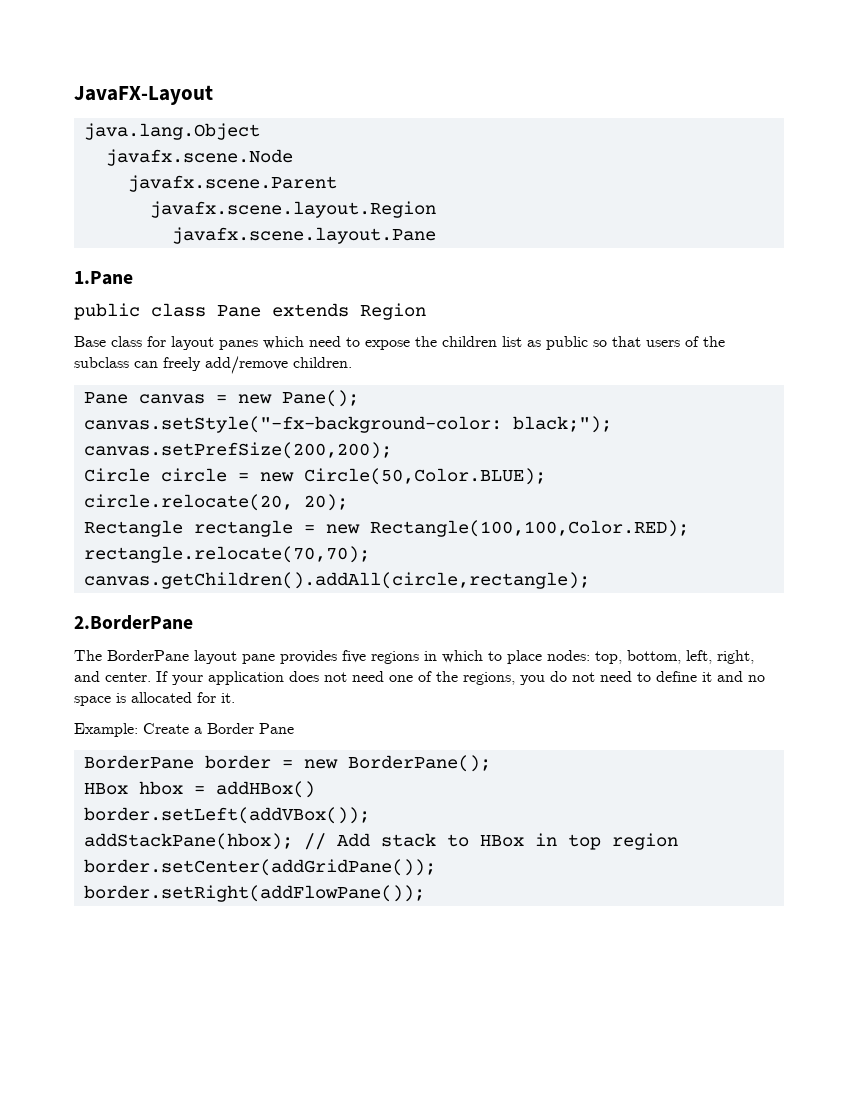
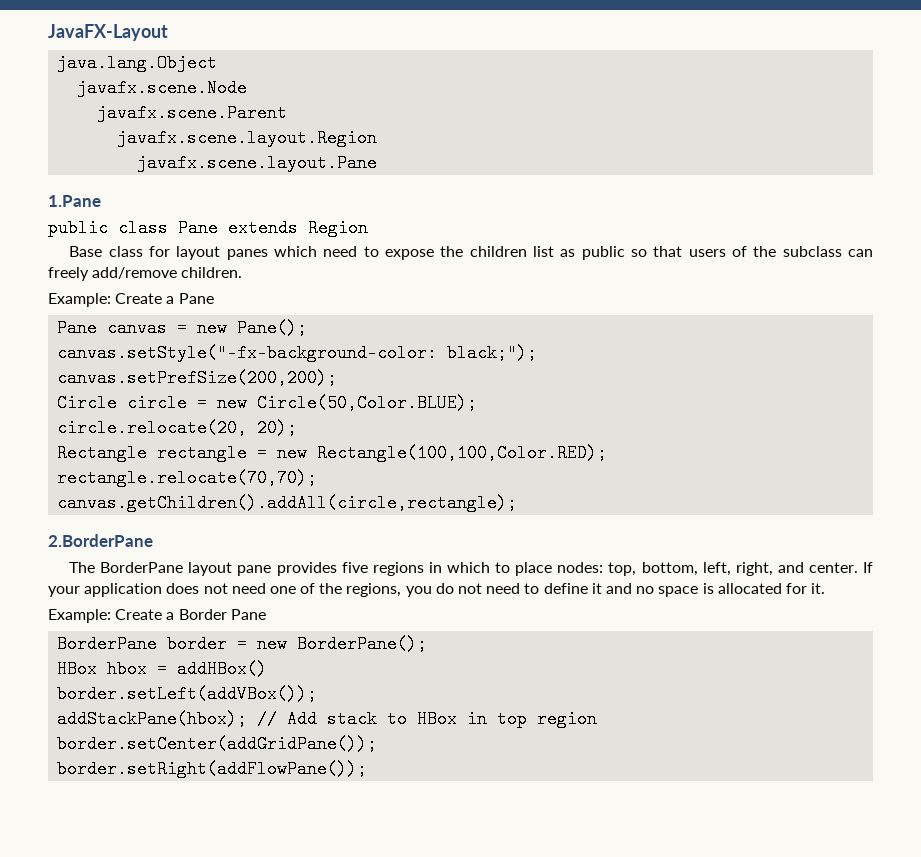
+ Example: Create a Pane

